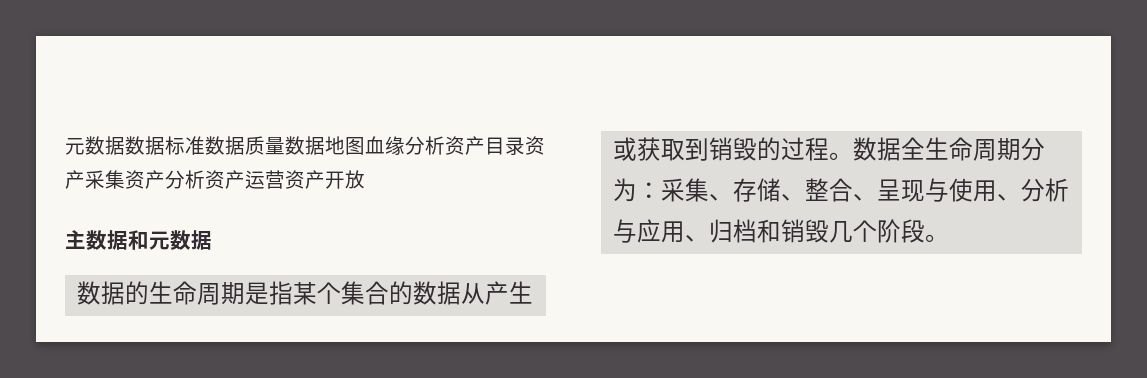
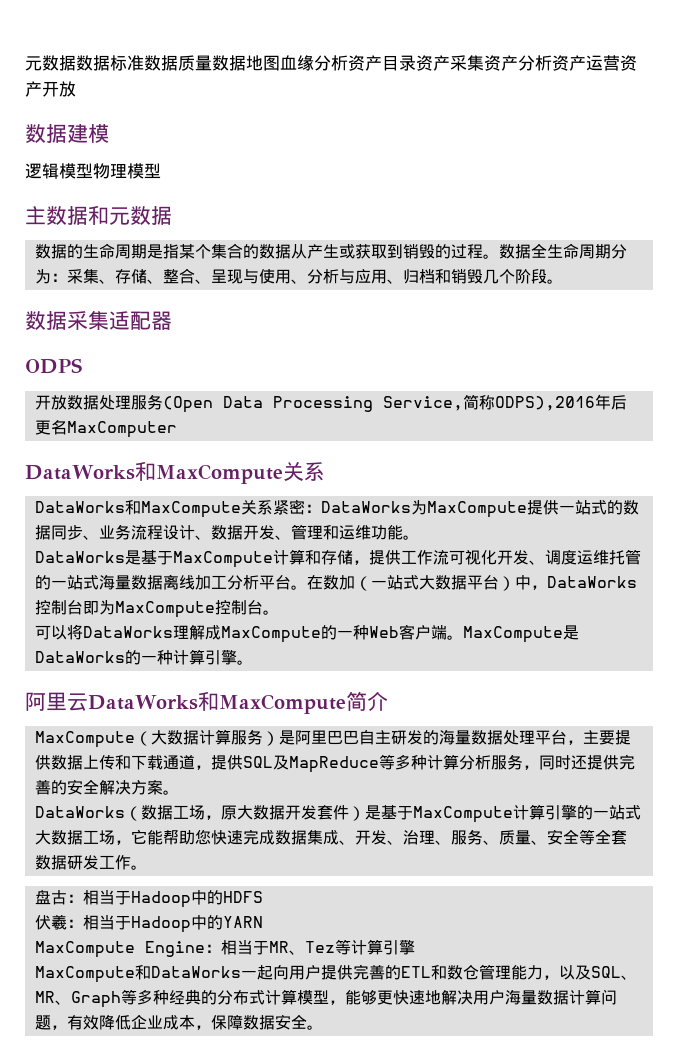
+ 数据建模
+ 逻辑模型物理模型
+ 数据采集适配器
+ ODPS
+ 开放数据处理服务(Open Data Processing Service,简称ODPS),2016年后更名MaxComputer
+ DataWorks和MaxCompute关系
+ DataWorks和MaxCompute关系紧密：DataWorks为MaxCompute提供一站式的数据同步、业务流程设计、数据开发、管理和运维功能。
+ DataWorks是基于MaxCompute计算和存储，提供工作流可视化开发、调度运维托管的一站式海量数据离线加工分析平台。在数加（一站式大数据平台）中，DataWorks控制台即为MaxCompute控制台。
+ 可以将DataWorks理解成MaxCompute的一种Web客户端。MaxCompute是DataWorks的一种计算引擎。
+ 阿里云DataWorks和MaxCompute简介
+ MaxCompute（大数据计算服务）是阿里巴巴自主研发的海量数据处理平台，主要提供数据上传和下载通道，提供SQL及MapReduce等多种计算分析服务，同时还提供完善的安全解决方案。
+ DataWorks（数据工场，原大数据开发套件）是基于MaxCompute计算引擎的一站式大数据工场，它能帮助您快速完成数据集成、开发、治理、服务、质量、安全等全套数据研发工作。
+ 盘古：相当于Hadoop中的HDFS
+ 伏羲：相当于Hadoop中的YARN
+ MaxCompute Engine：相当于MR、Tez等计算引擎
+ MaxCompute和DataWorks一起向用户提供完善的ETL和数仓管理能力，以及SQL、MR、Graph等多种经典的分布式计算模型，能够更快速地解决用户海量数据计算问题，有效降低企业成本，保障数据安全。

